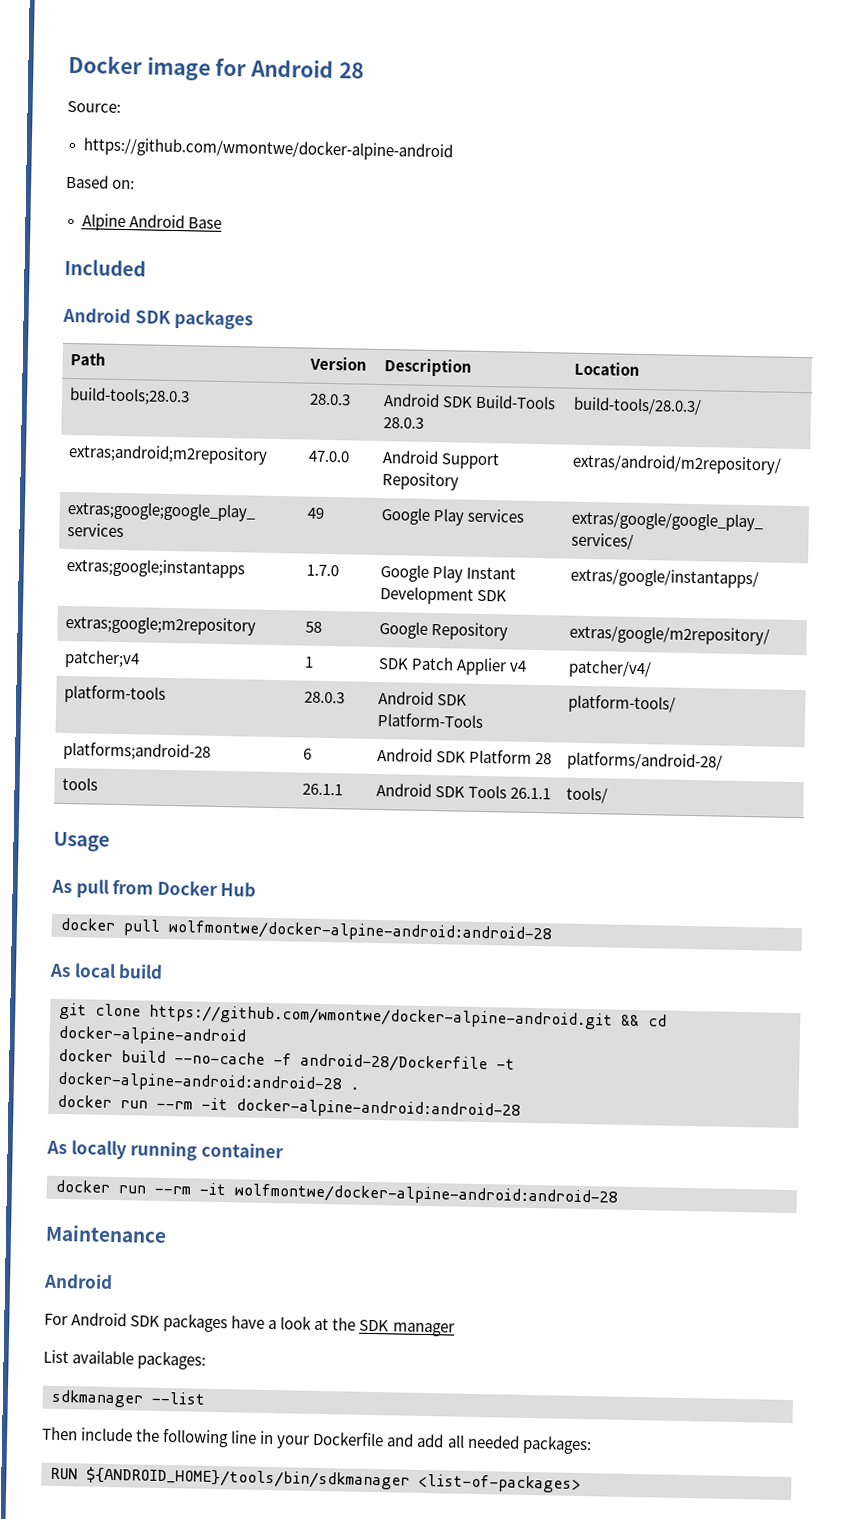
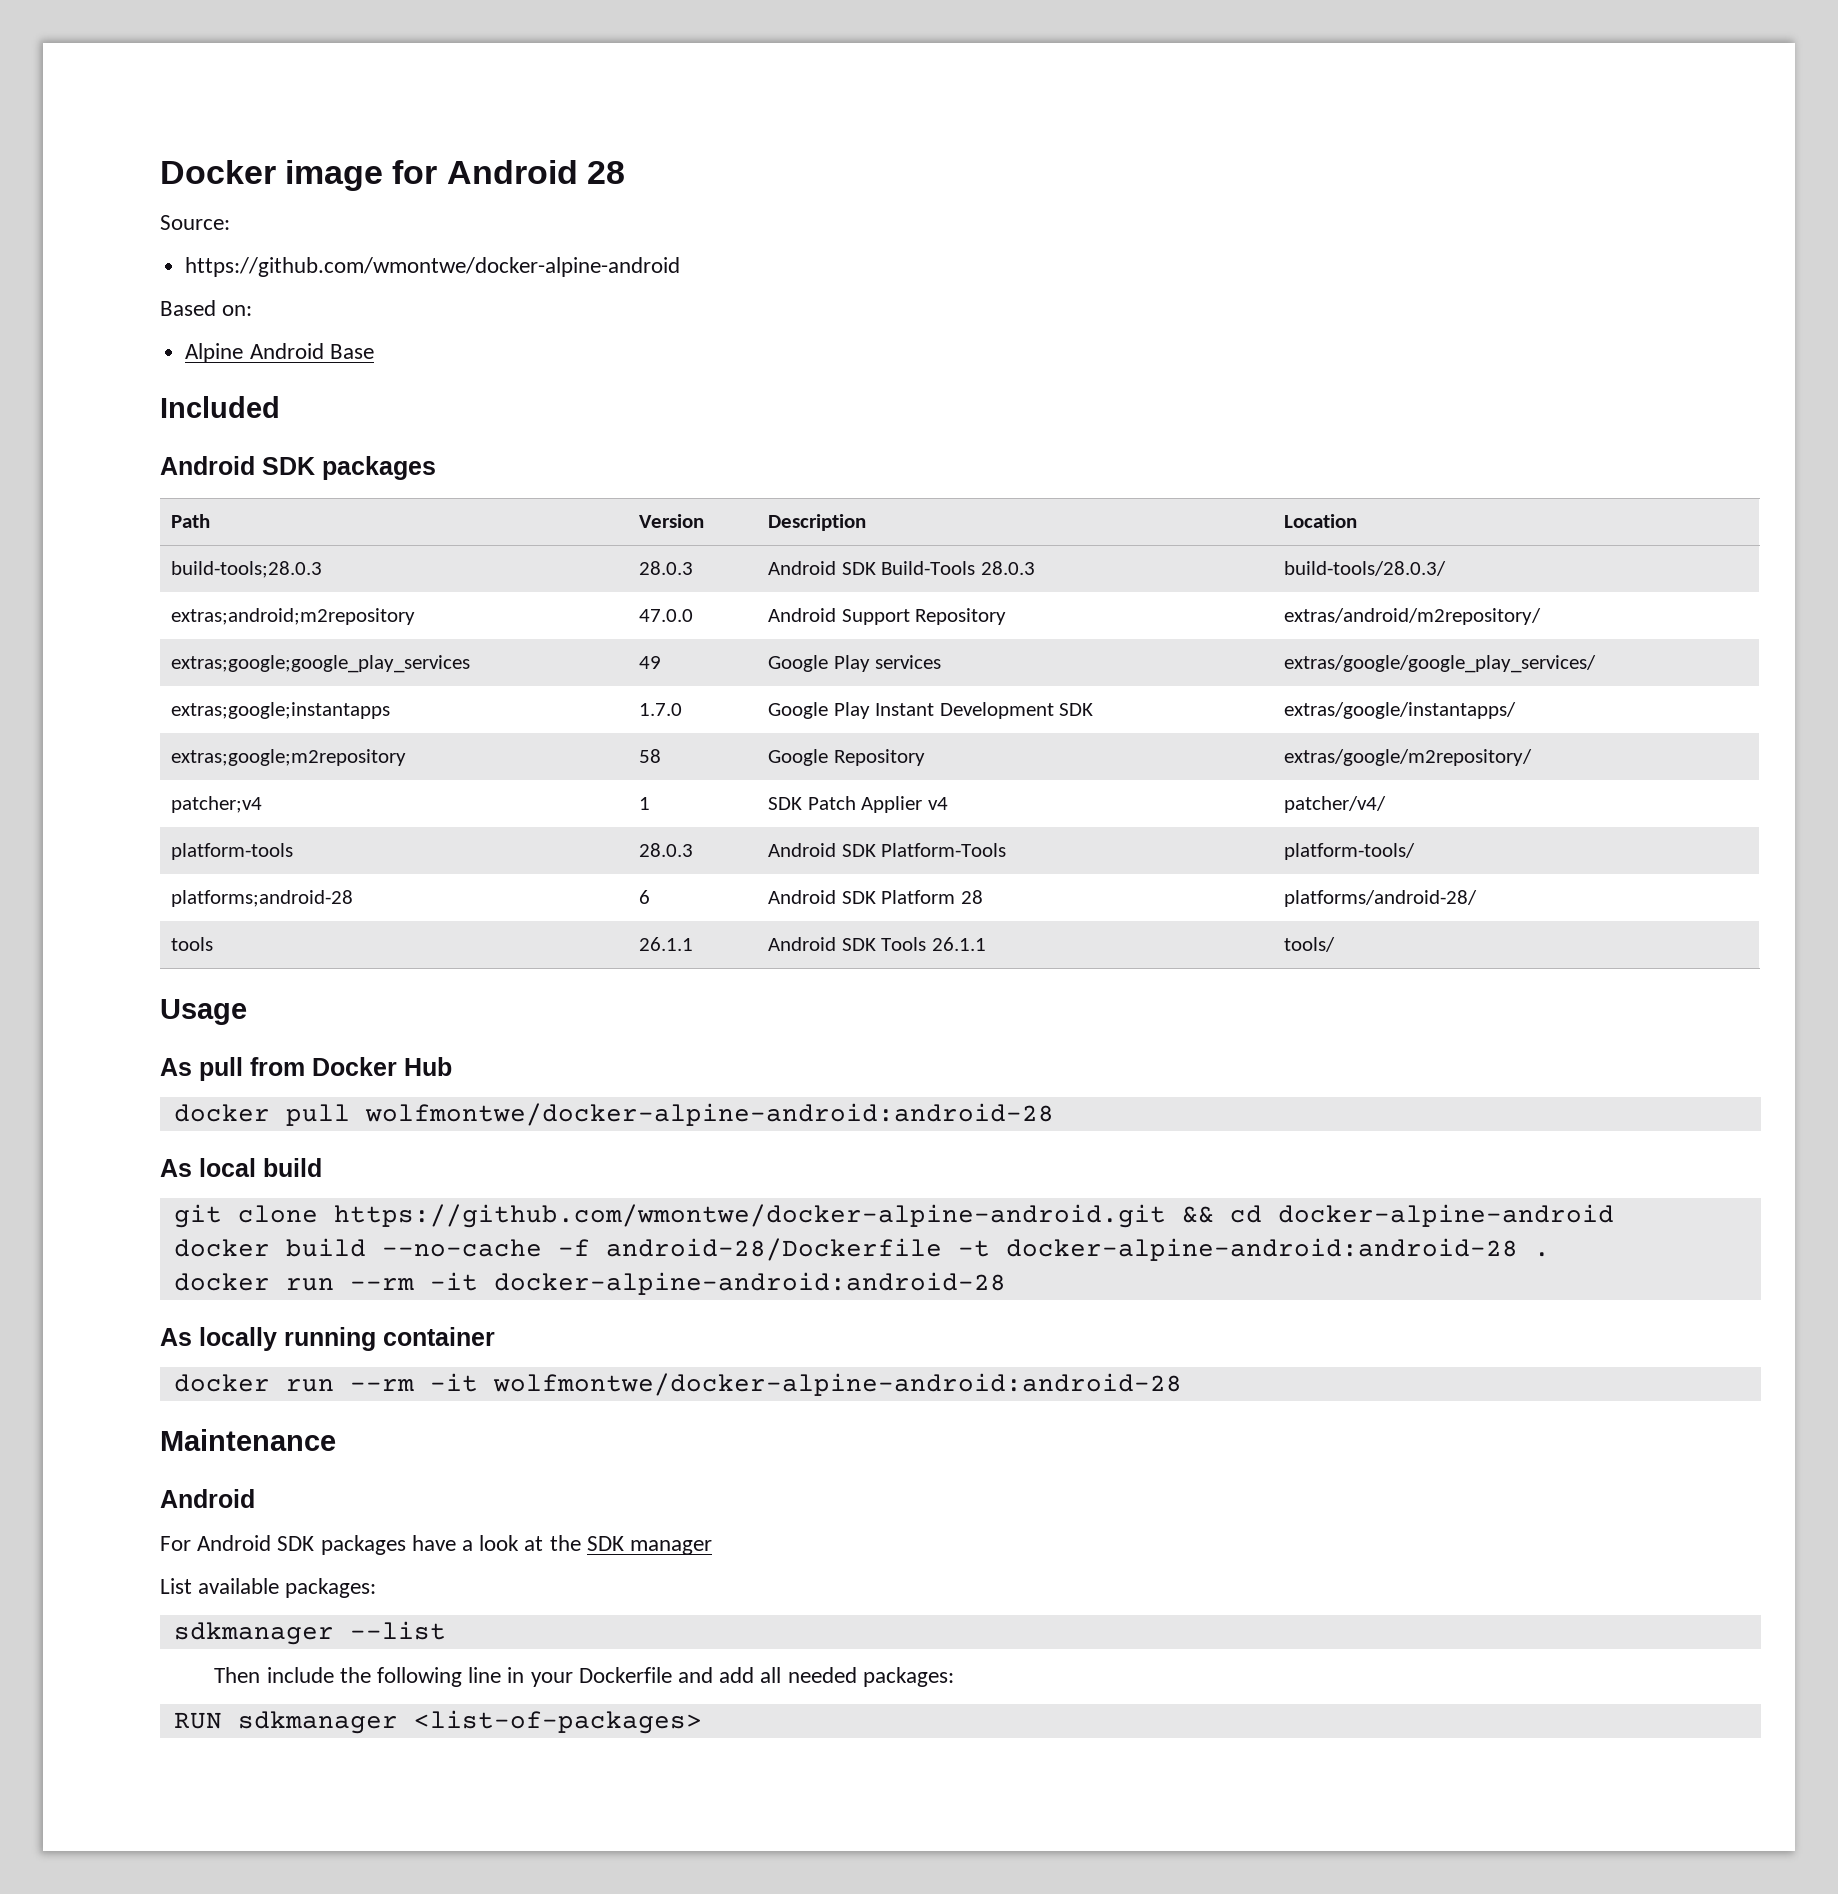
- RUN ${ANDROID_HOME}/tools/bin/sdkmanager <list-of-packages>
+ RUN sdkmanager <list-of-packages>

